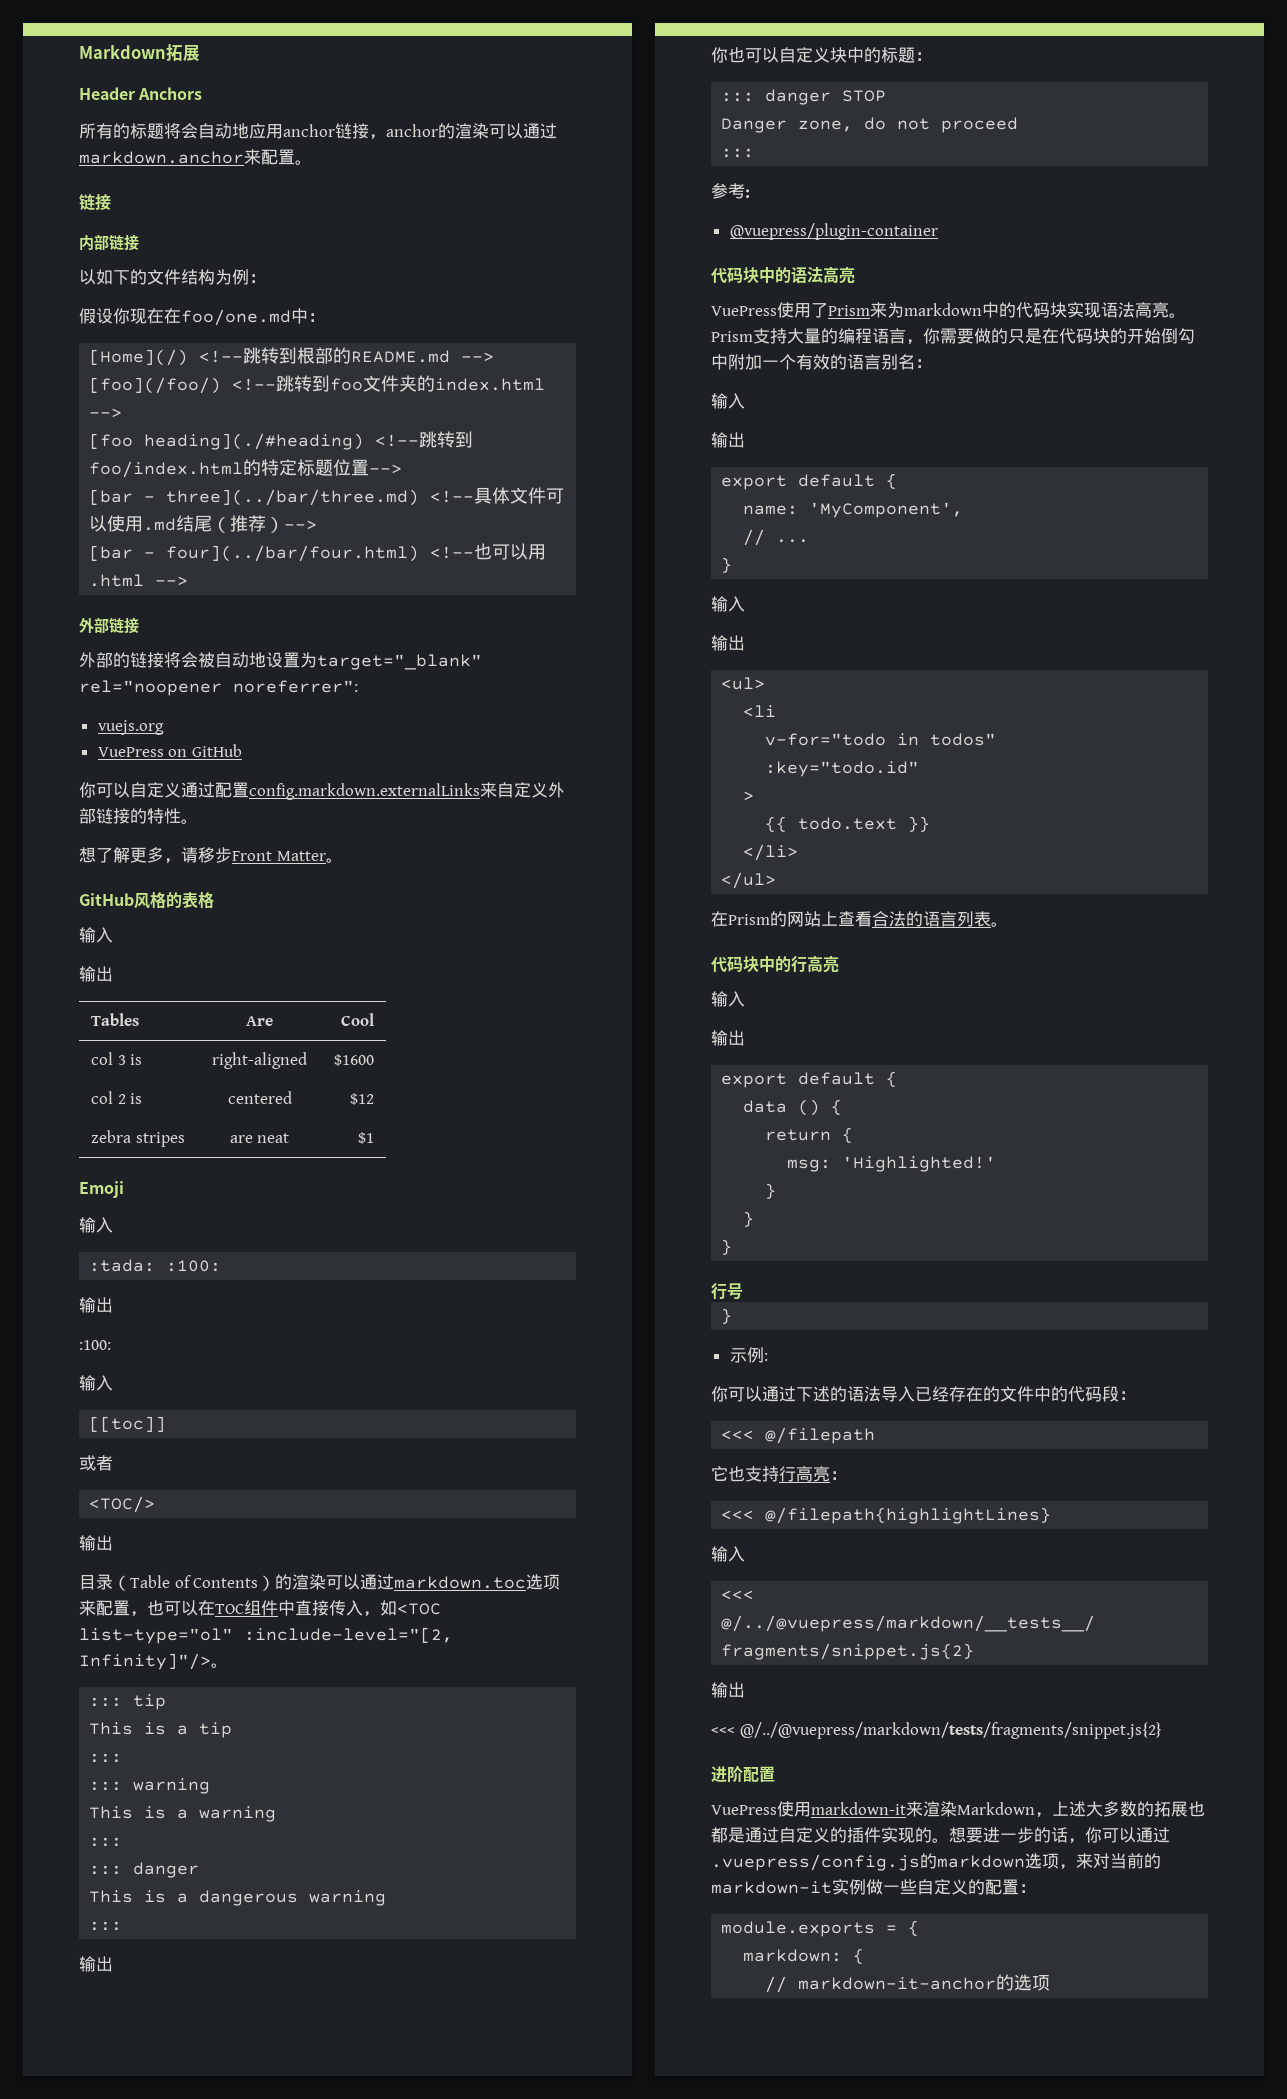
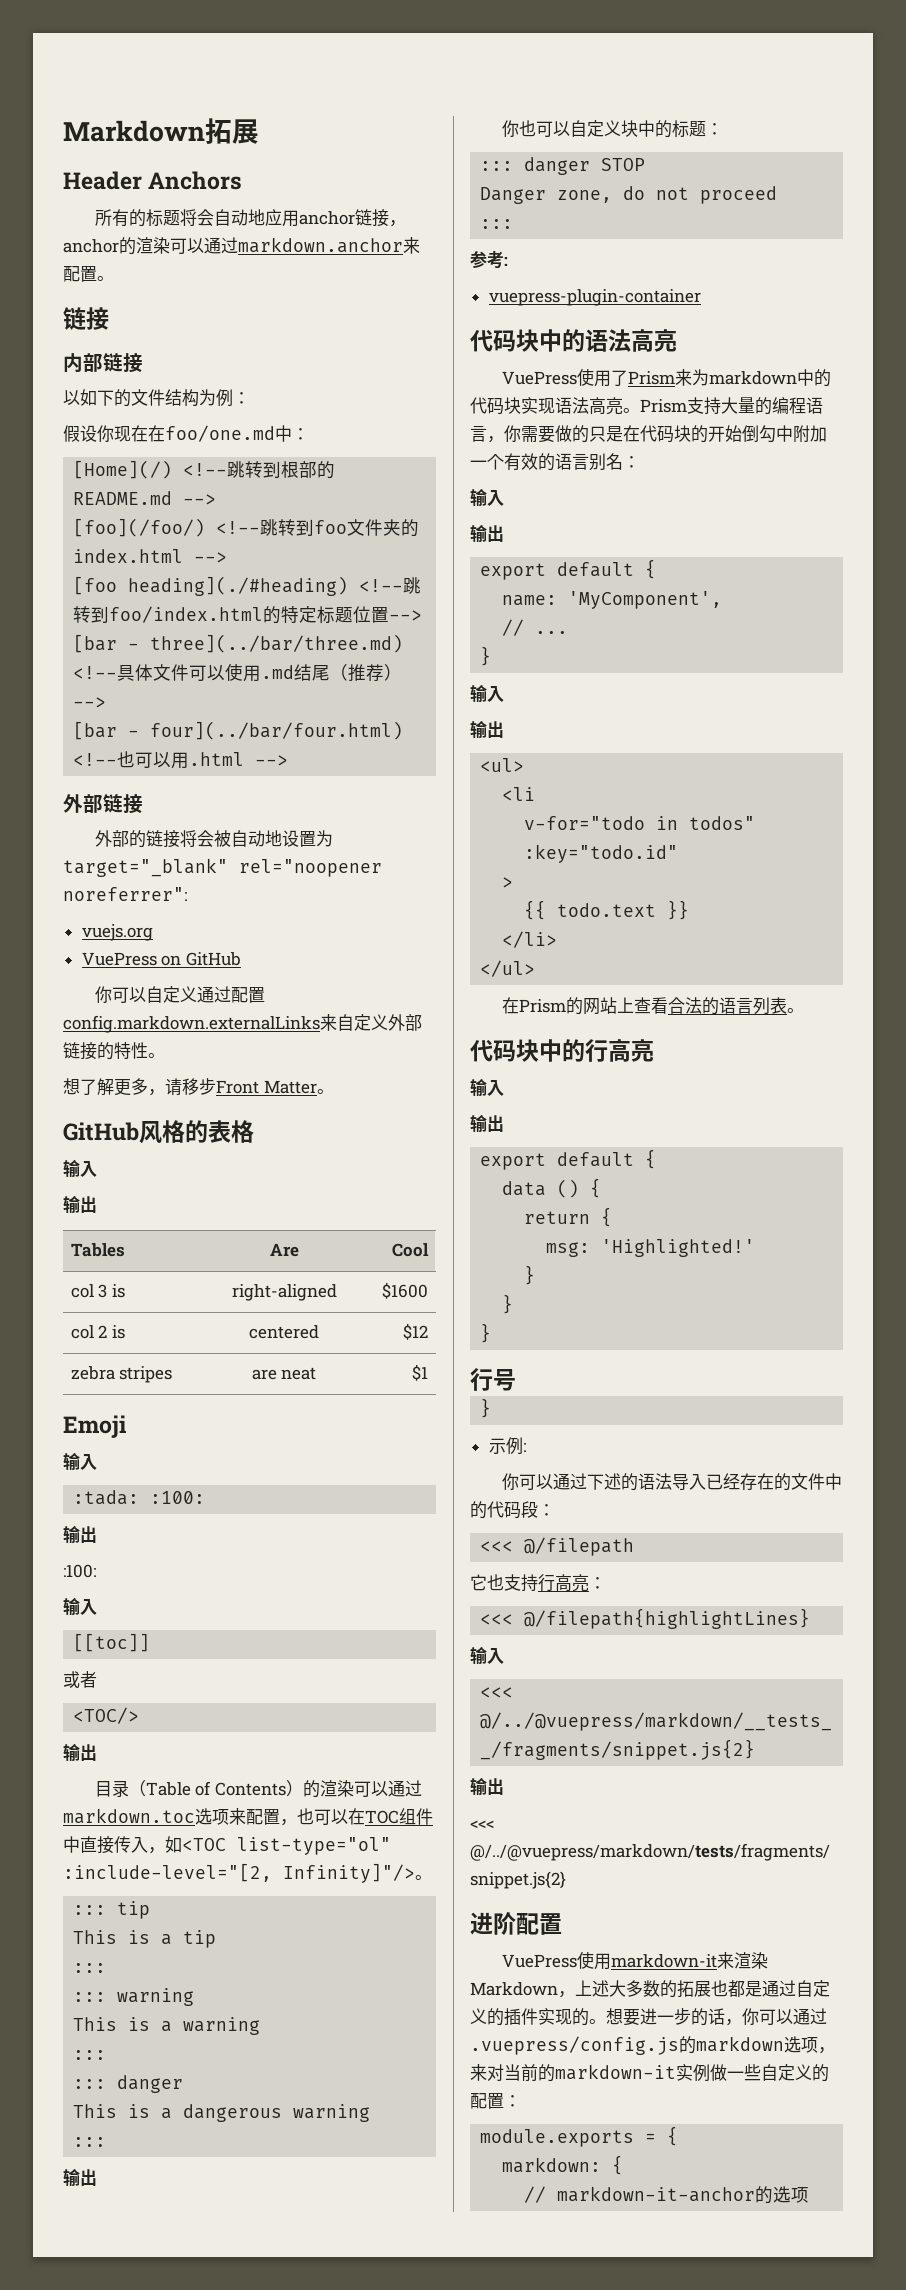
- @vuepress/plugin-container
+ vuepress-plugin-container

